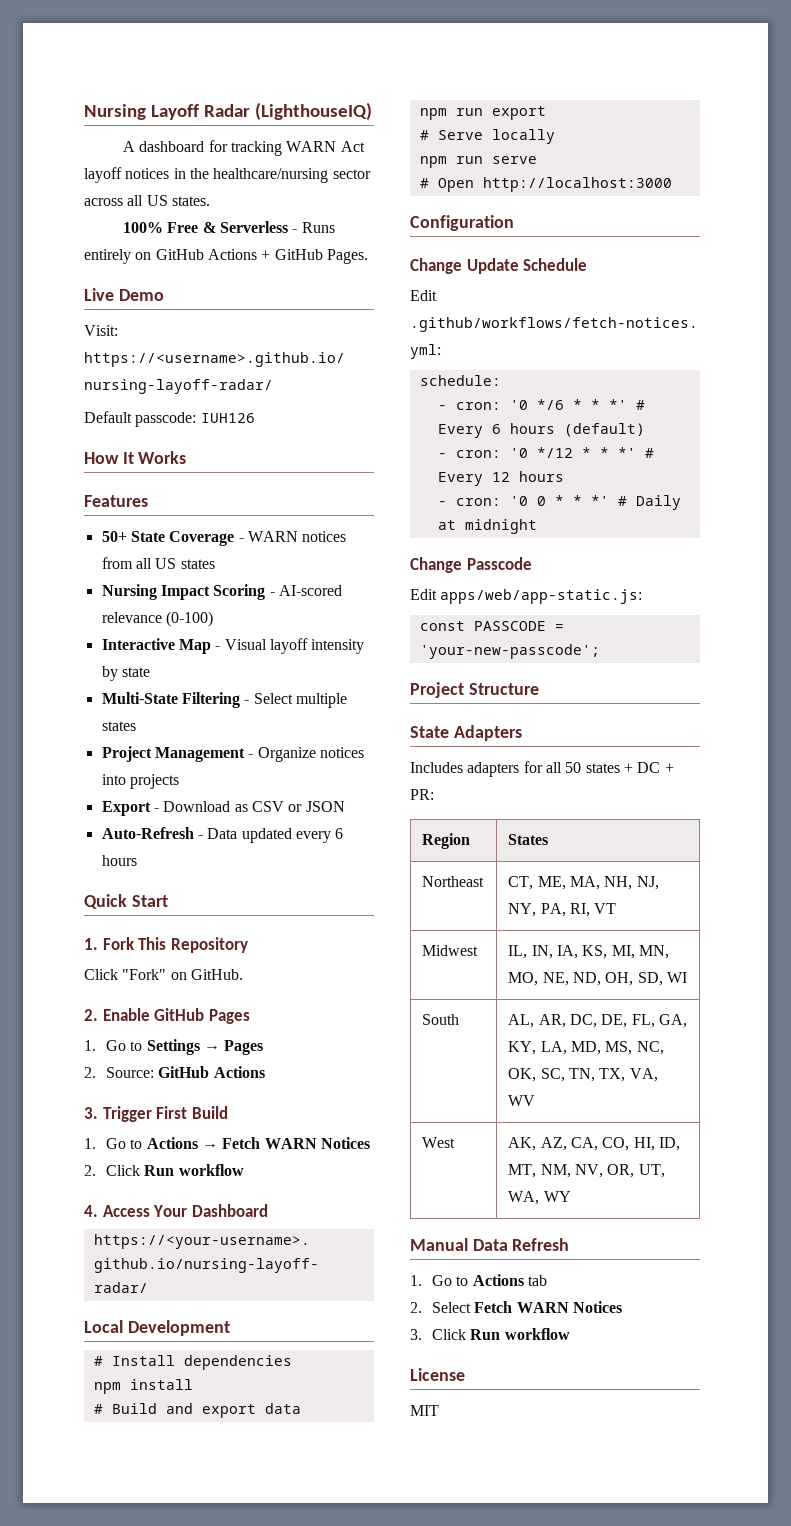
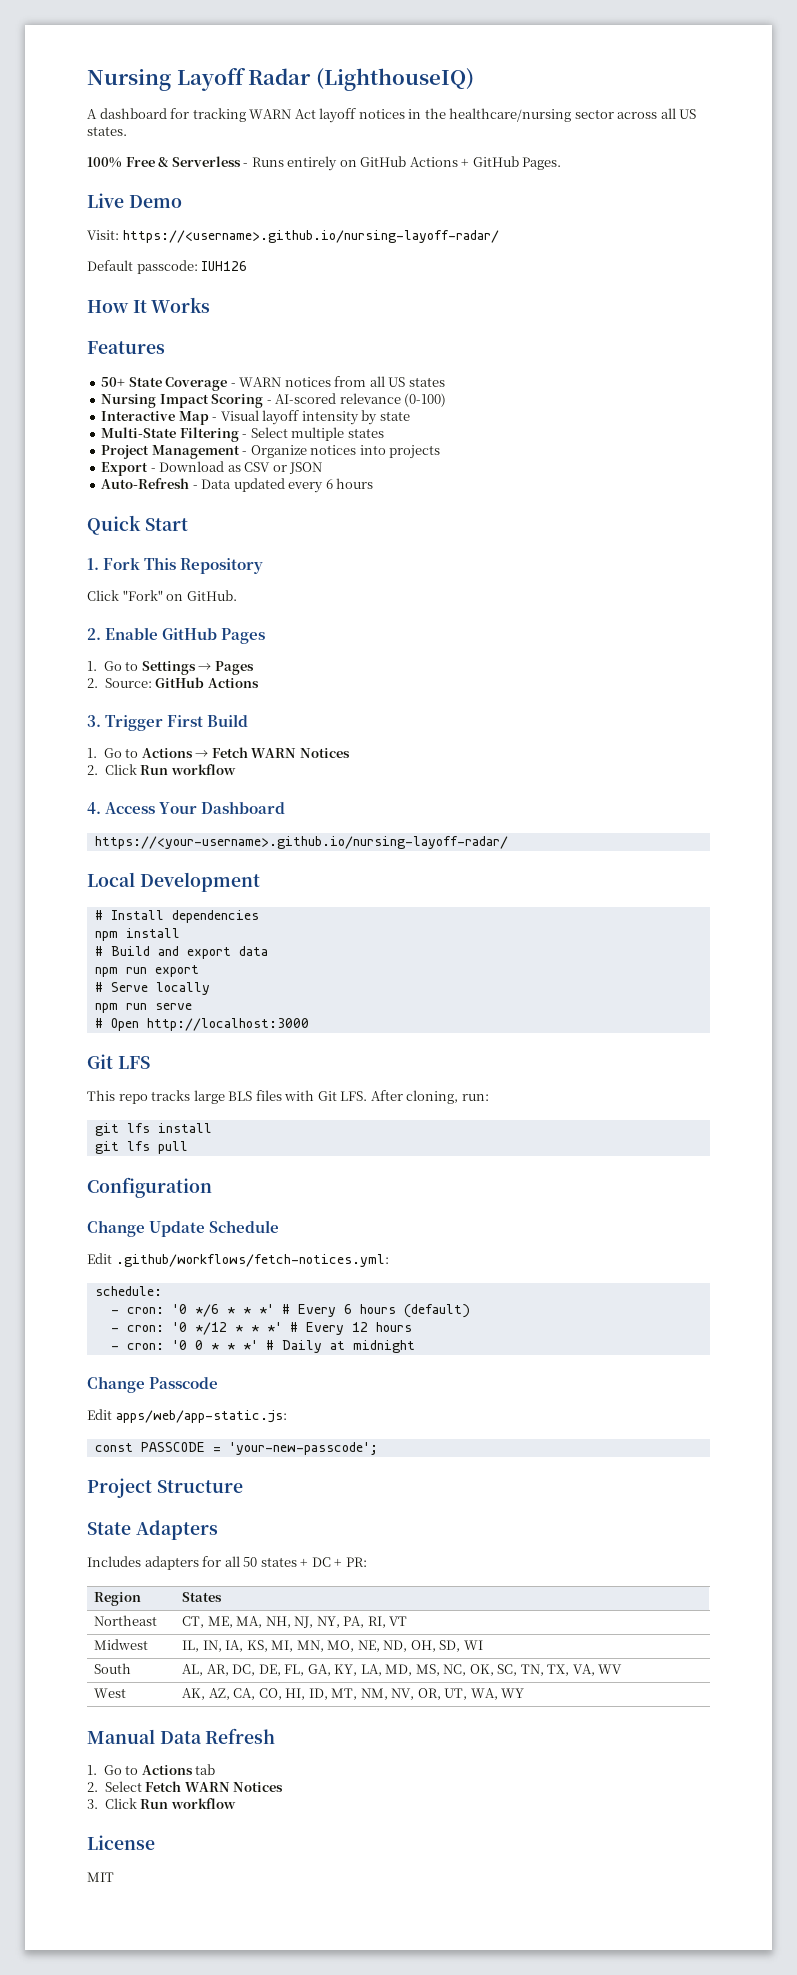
+ Git LFS
+ This repo tracks large BLS files with Git LFS. After cloning, run:
+ git lfs install
+ git lfs pull

